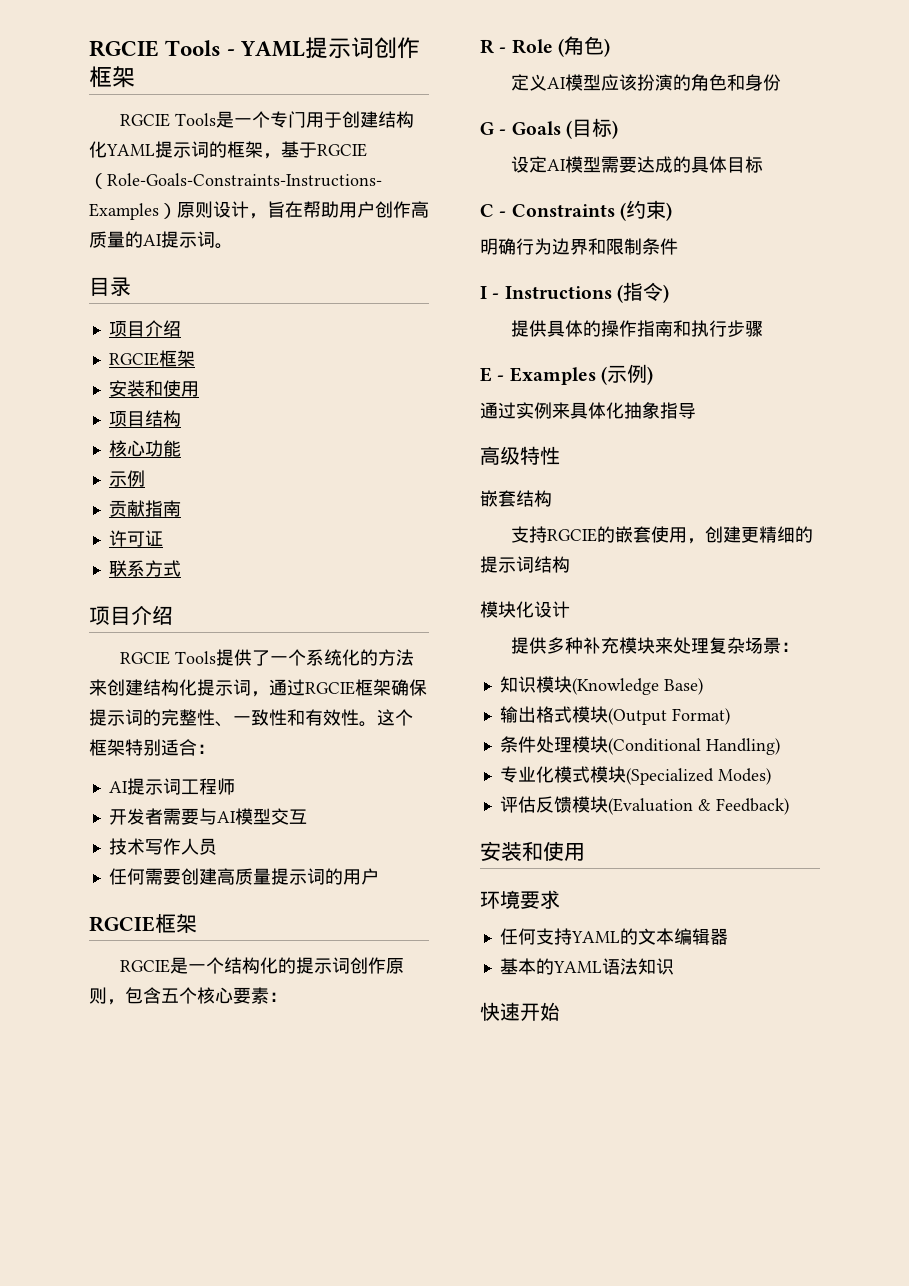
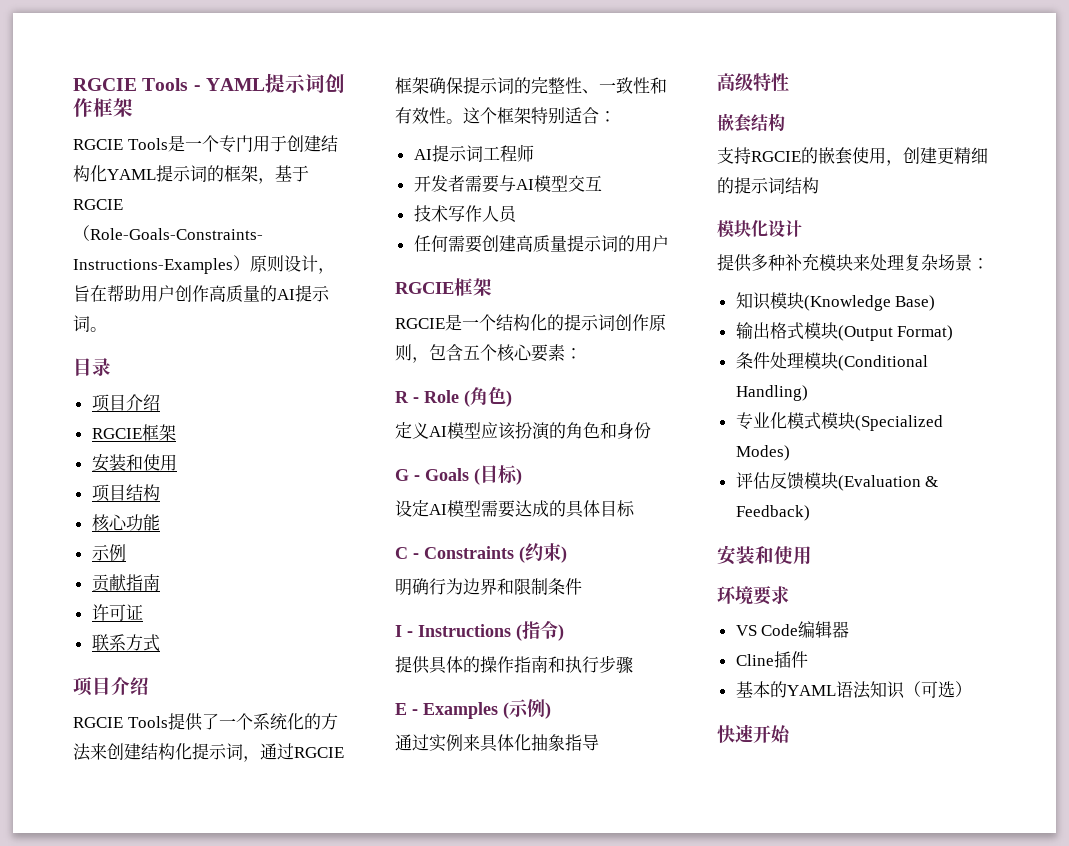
- 任何支持YAML的文本编辑器
+ VS Code编辑器
+ Cline插件
- 基本的YAML语法知识
+ 基本的YAML语法知识（可选）

